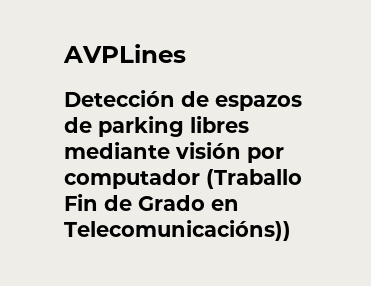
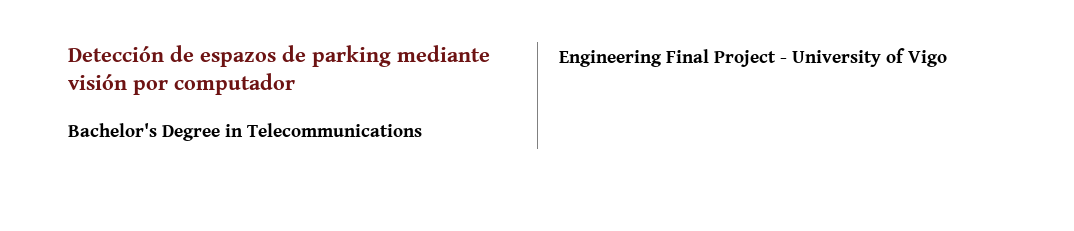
- AVPLines
- Detección de espazos de parking libres mediante visión por computador (Traballo Fin de Grado en Telecomunicacións))
+ Detección de espazos de parking mediante visión por computador
+ Bachelor's Degree in Telecommunications Engineering Final Project - University of Vigo

